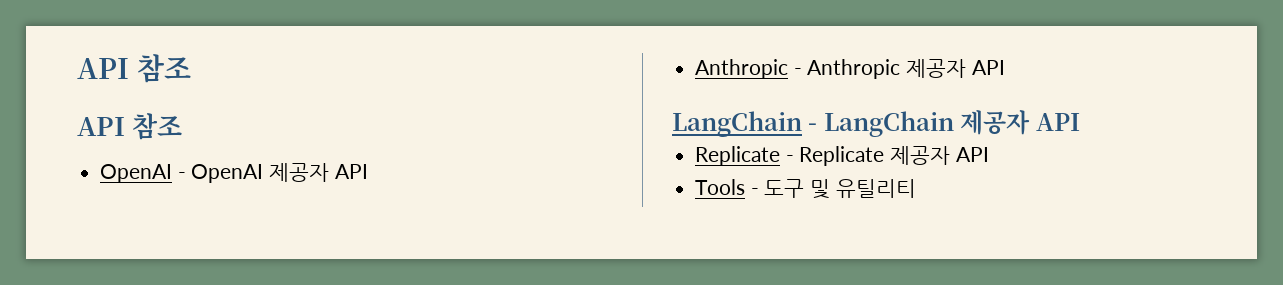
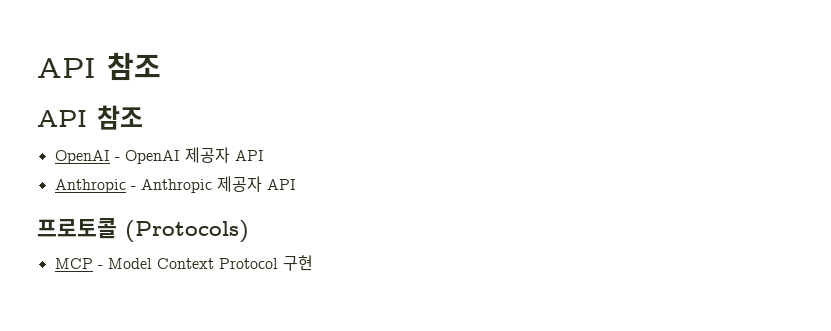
- LangChain - LangChain 제공자 API
- Replicate - Replicate 제공자 API
- Tools - 도구 및 유틸리티
+ 프로토콜 (Protocols)
+ MCP - Model Context Protocol 구현

